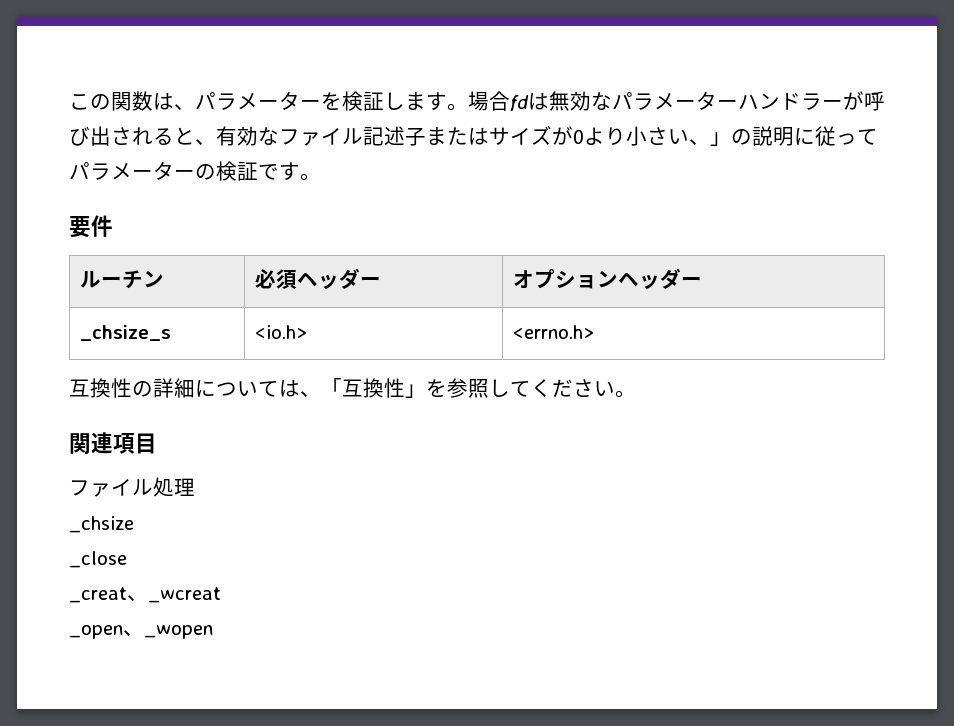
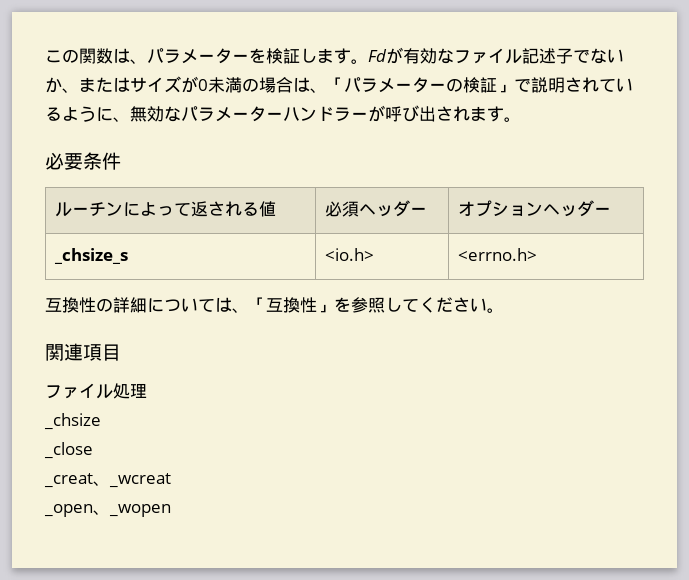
- 場合fdは無効なパラメーターハンドラーが呼び出されると、有効なファイル記述子またはサイズが0より小さい、」の説明に従ってパラメーターの検証です。
+ Fdが有効なファイル記述子でないか、またはサイズが0未満の場合は、「パラメーターの検証」で説明されているように、無効なパラメーターハンドラーが呼び出されます。
- 要件
+ 必要条件
- ルーチン | 必須ヘッダー | オプションヘッダー
+ ルーチンによって返される値 | 必須ヘッダー | オプションヘッダー

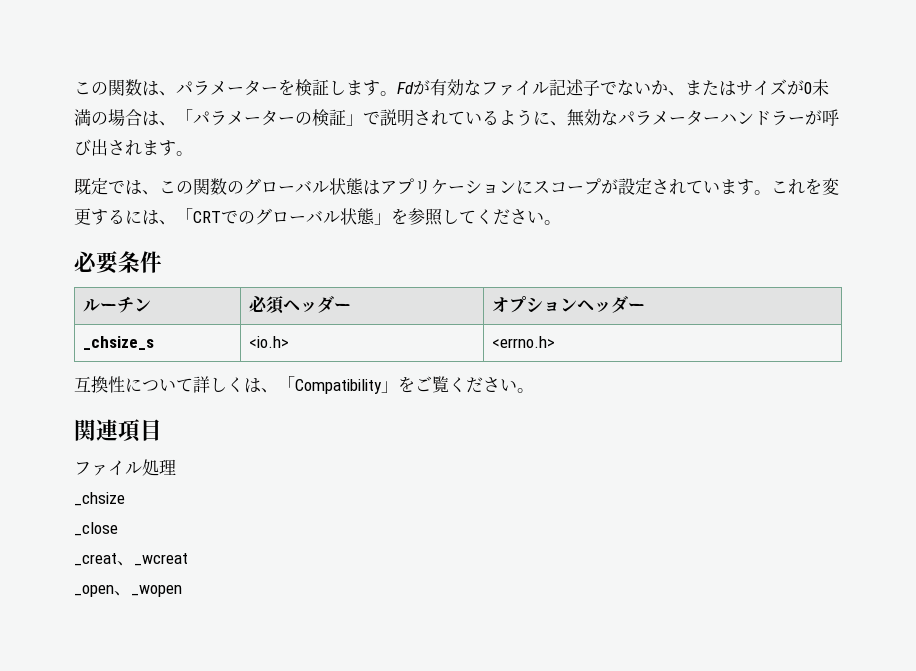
+ 既定では、この関数のグローバル状態はアプリケーションにスコープが設定されています。これを変更するには、「CRTでのグローバル状態」を参照してください。
- ルーチンによって返される値 | 必須ヘッダー | オプションヘッダー
+ ルーチン | 必須ヘッダー | オプションヘッダー
- 互換性の詳細については、「互換性」を参照してください。
+ 互換性について詳しくは、「Compatibility」をご覧ください。

